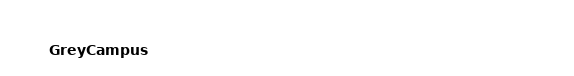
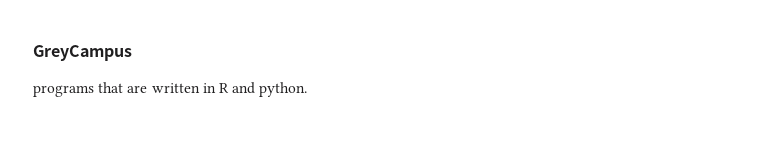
+ programs that are written in R and python.

